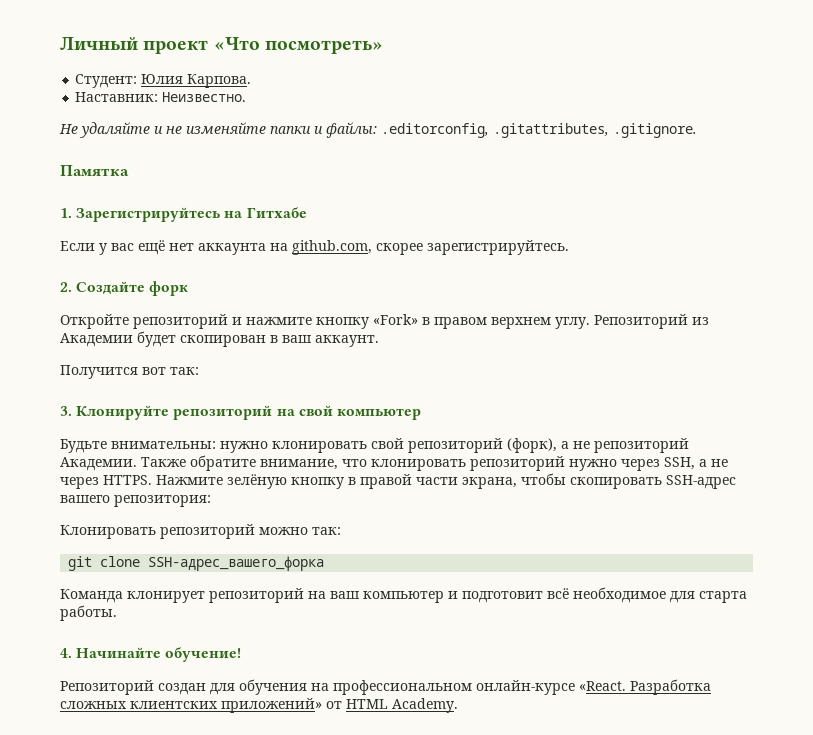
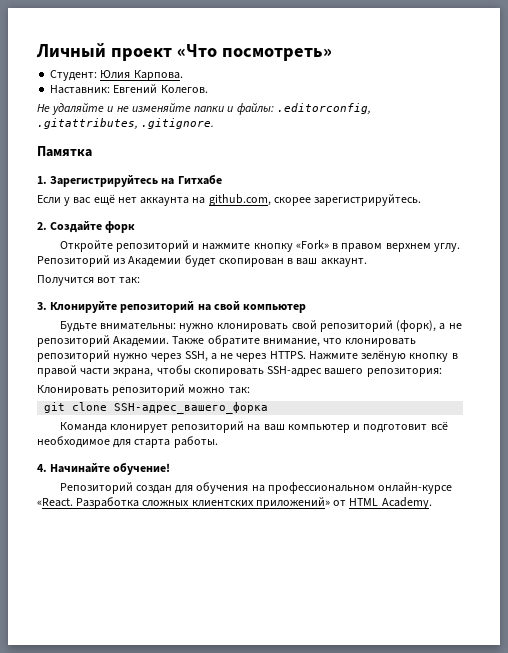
- Наставник: Неизвестно.
+ Наставник: Евгений Колегов.

